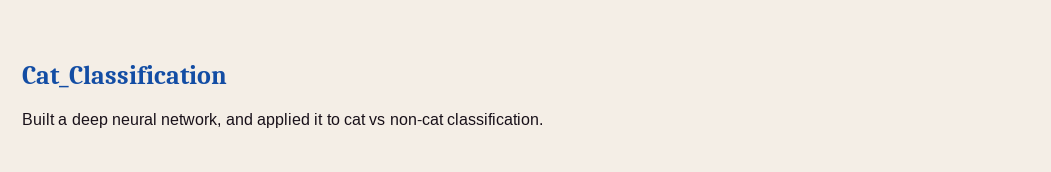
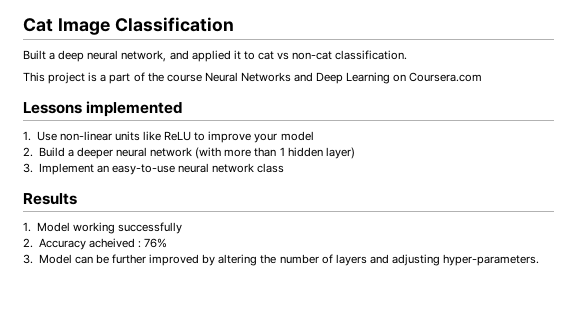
- Cat_Classification
+ Cat Image Classification
+ This project is a part of the course Neural Networks and Deep Learning on Coursera.com
+ Lessons implemented
+ 1. Use non-linear units like ReLU to improve your model
+ 2. Build a deeper neural network (with more than 1 hidden layer)
+ 3. Implement an easy-to-use neural network class
+ Results
+ 1. Model working successfully
+ 2. Accuracy acheived : 76%
+ 3. Model can be further improved by altering the number of layers and adjusting hyper-parameters.

